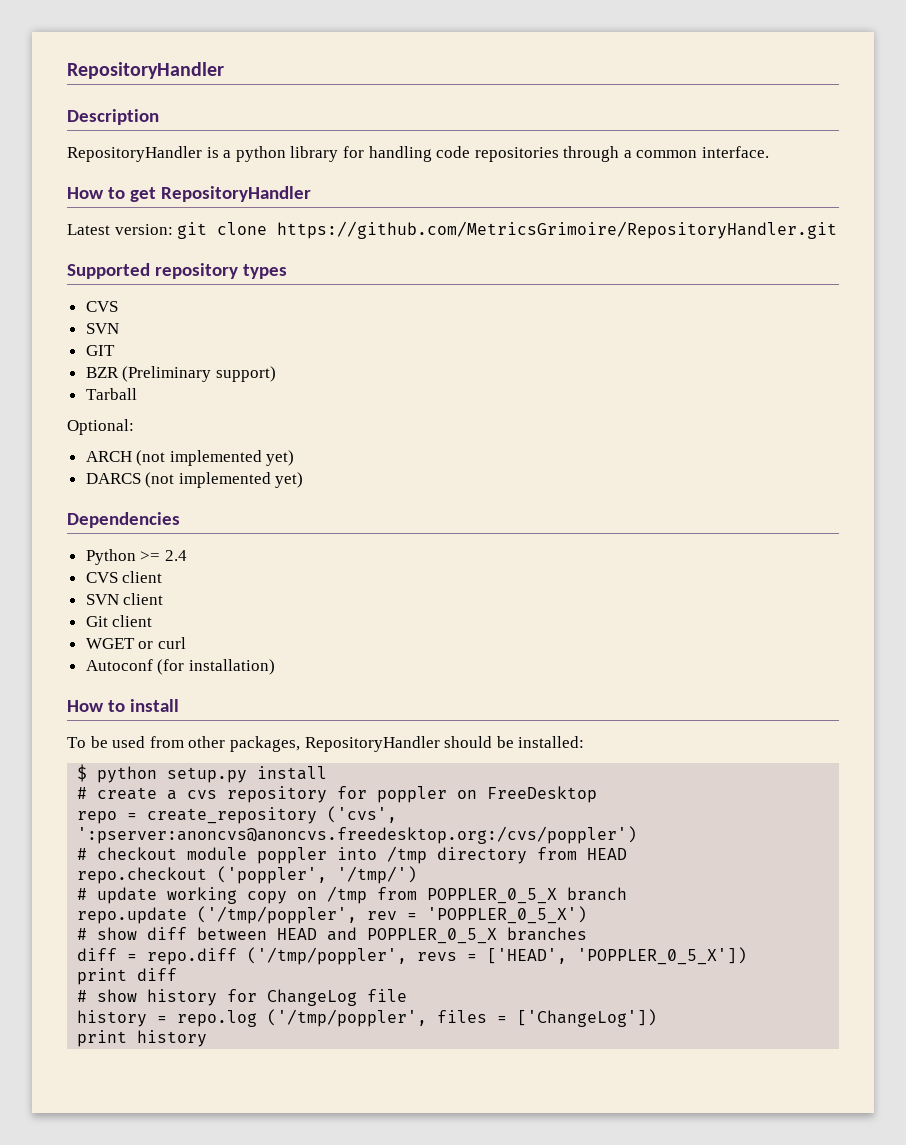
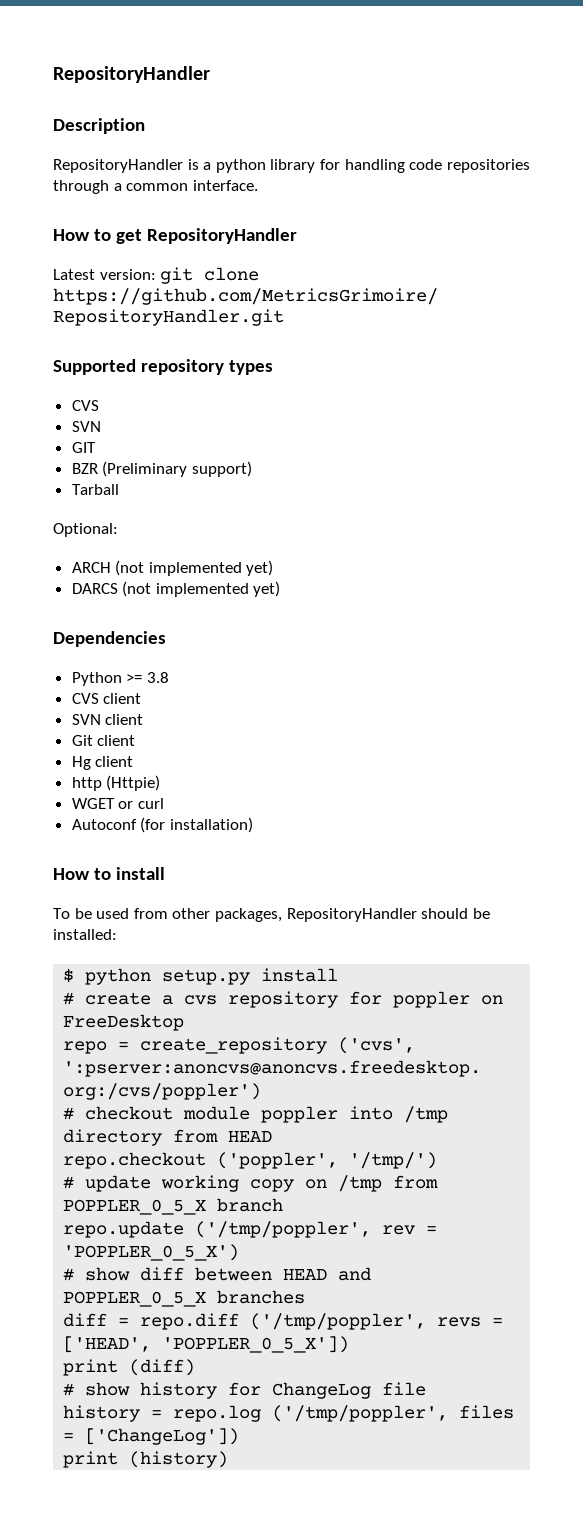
- Python >= 2.4
+ Python >= 3.8
+ Hg client
+ http (Httpie)
- print diff
+ print (diff)
- print history
+ print (history)

